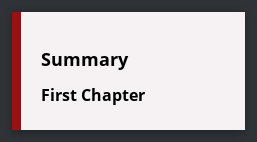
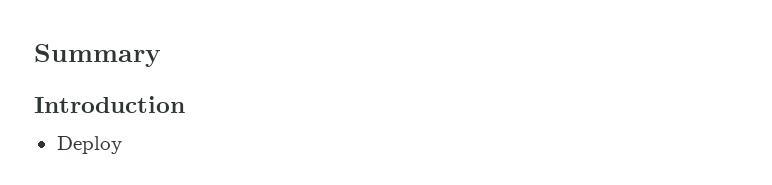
- First Chapter
+ Introduction
+ Deploy

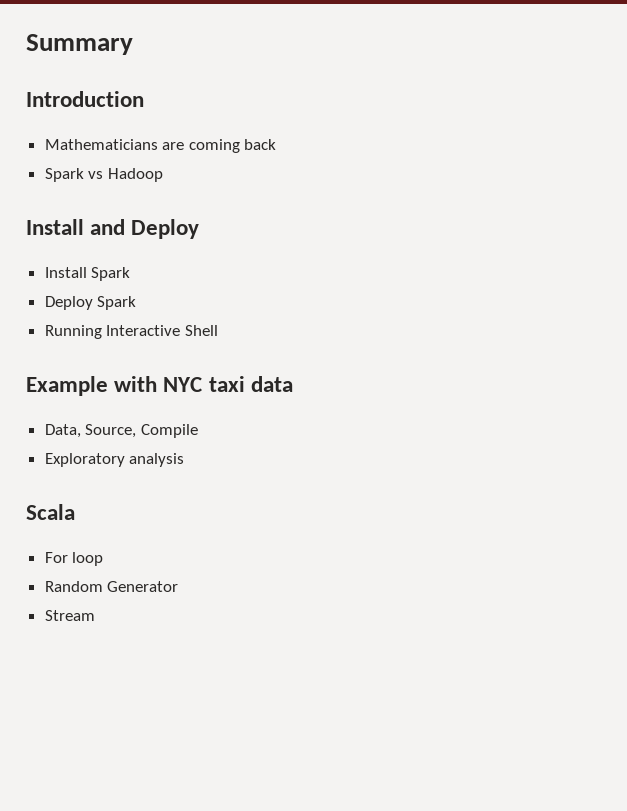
- Deploy
+ Mathematicians are coming back
+ Spark vs Hadoop
+ Install and Deploy
+ Install Spark
+ Deploy Spark
+ Running Interactive Shell
+ Example with NYC taxi data
+ Data, Source, Compile
+ Exploratory analysis
+ Scala
+ For loop
+ Random Generator
+ Stream

